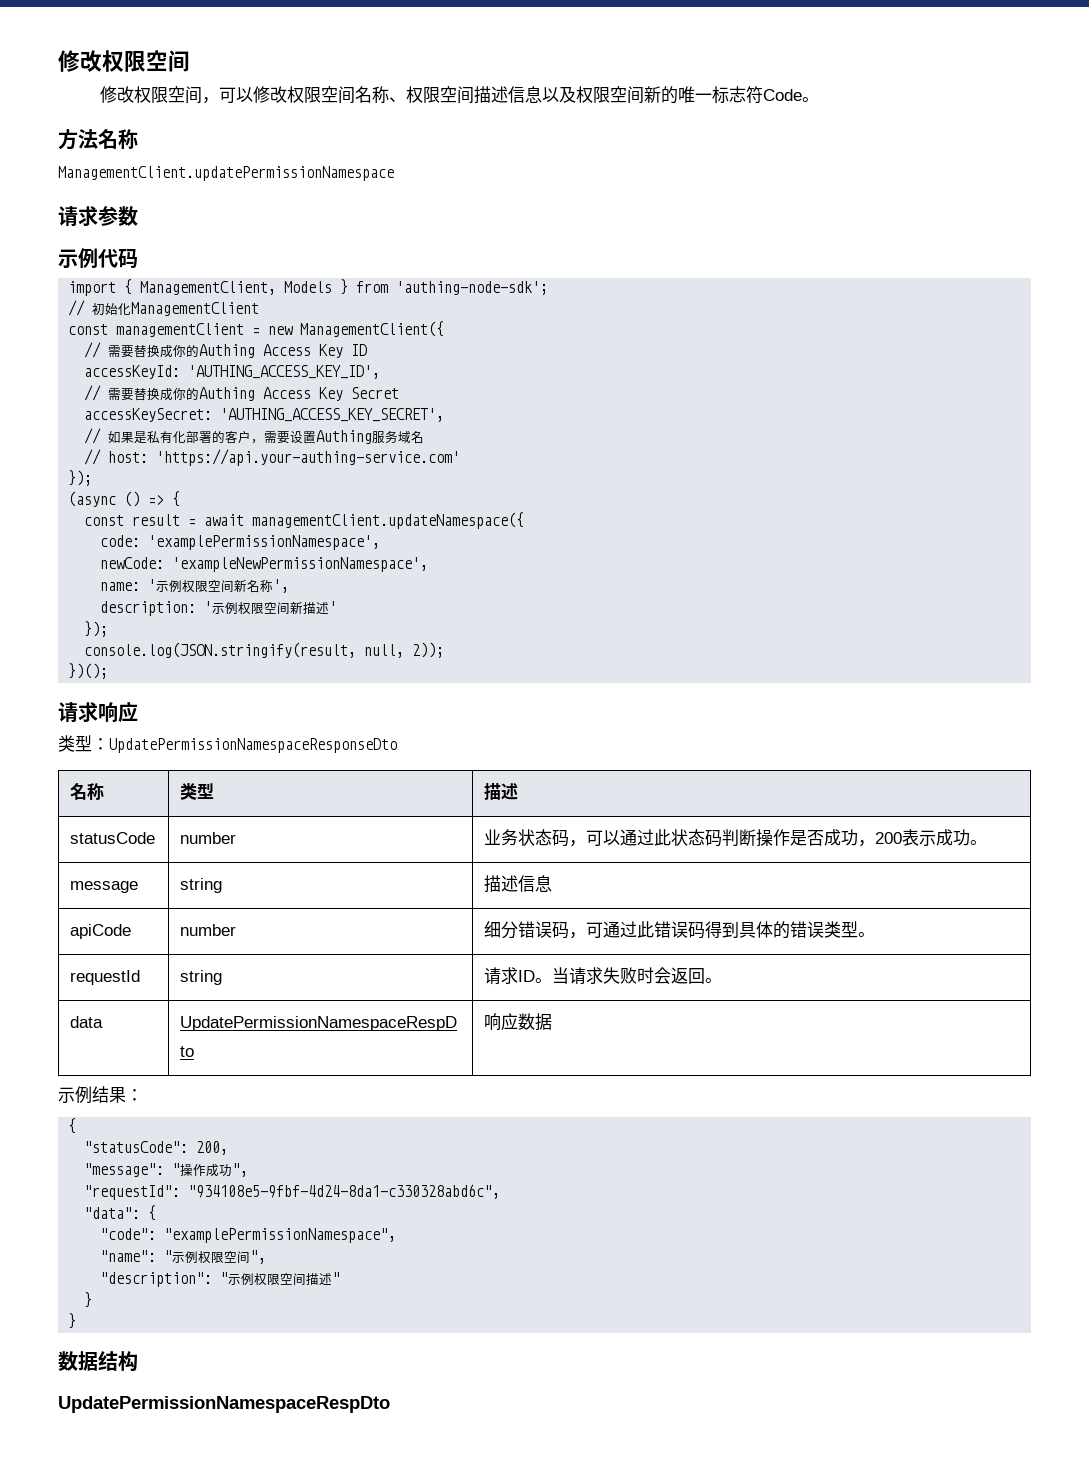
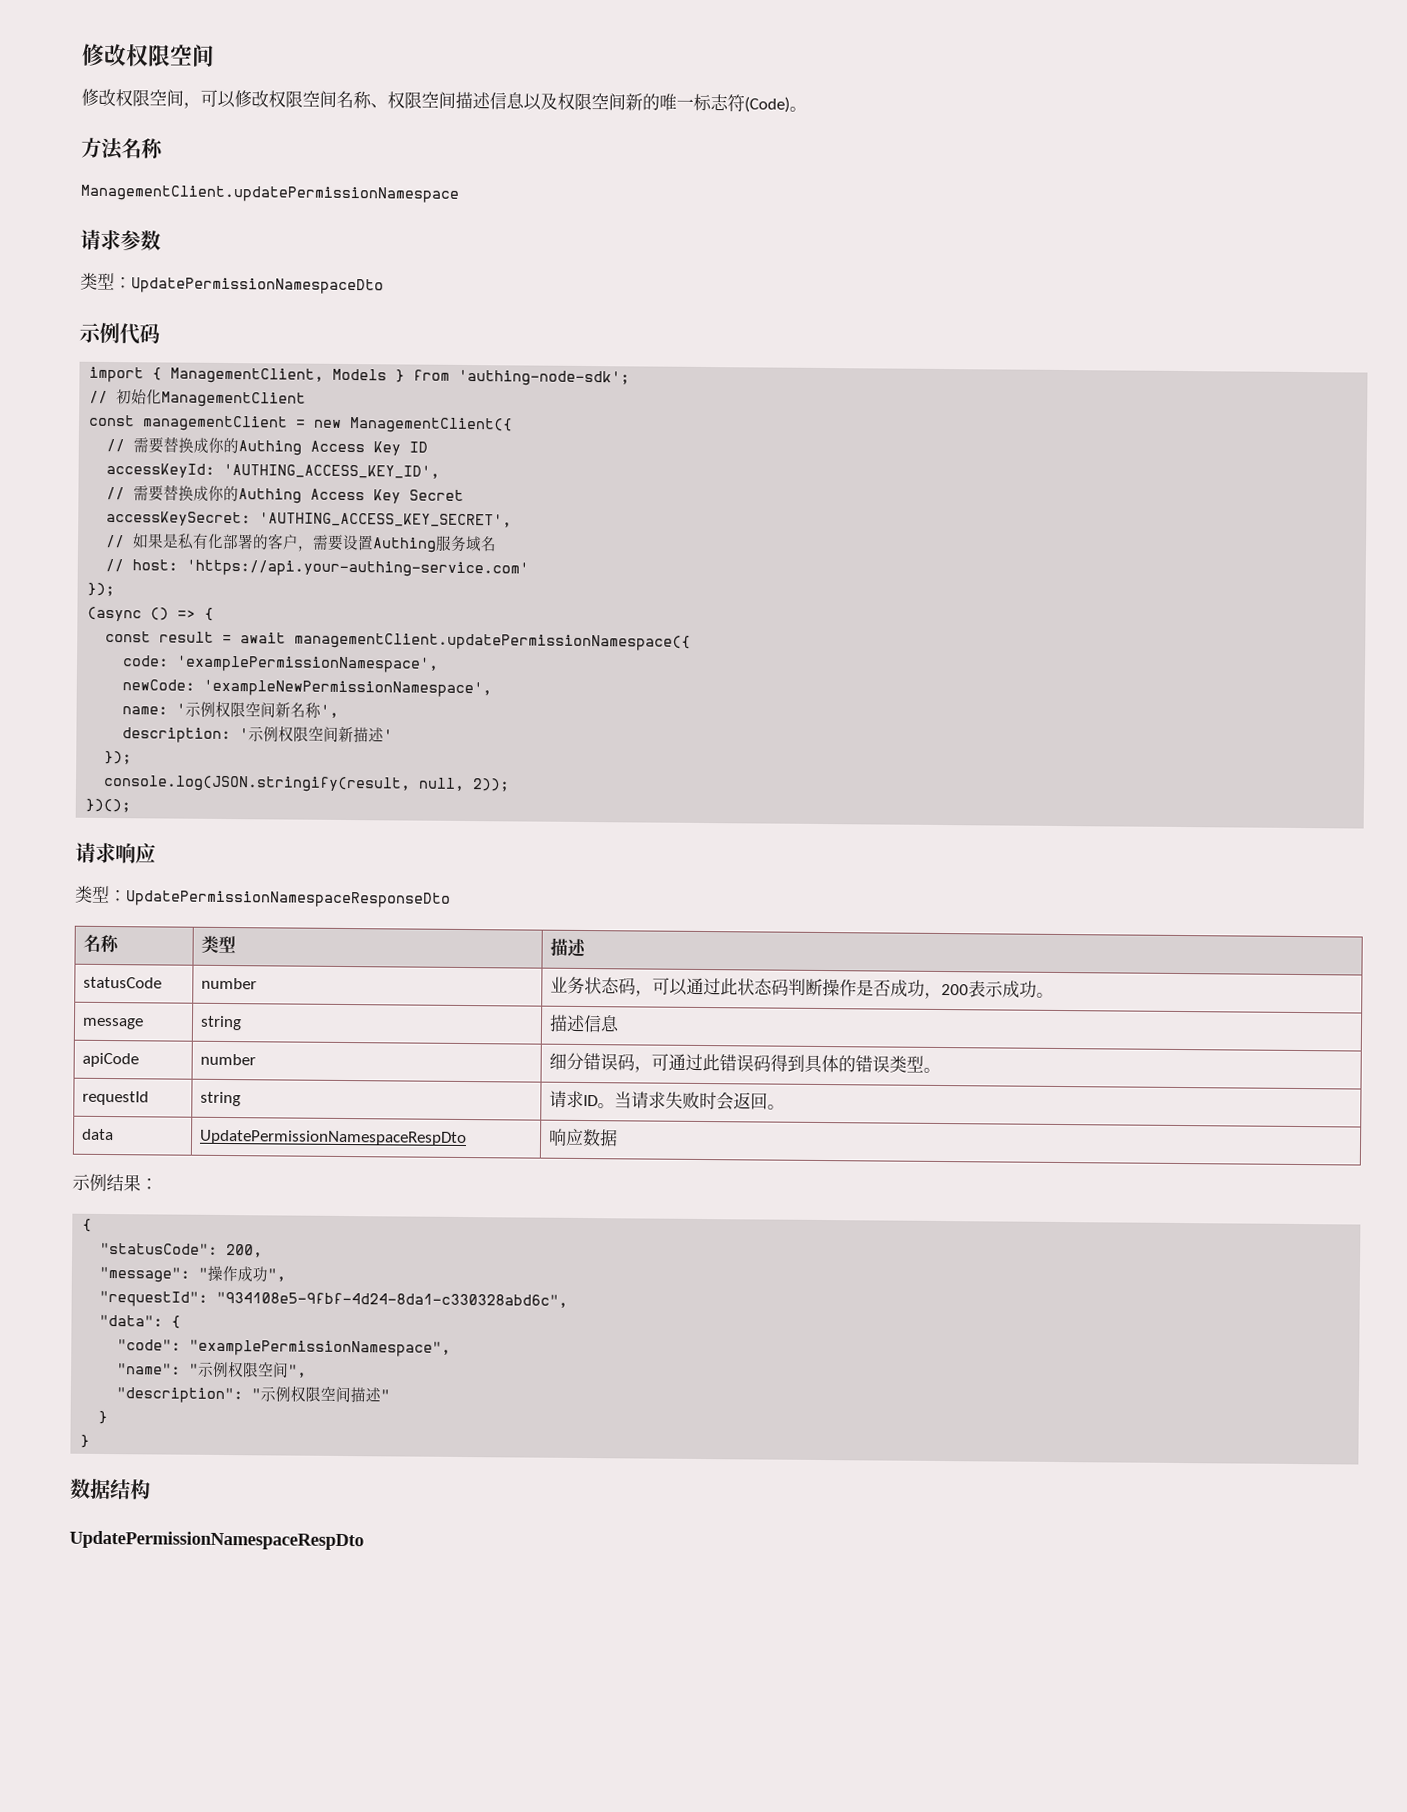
- 修改权限空间，可以修改权限空间名称、权限空间描述信息以及权限空间新的唯一标志符Code。
+ 修改权限空间，可以修改权限空间名称、权限空间描述信息以及权限空间新的唯一标志符(Code)。
+ 类型：UpdatePermissionNamespaceDto
- const result = await managementClient.updateNamespace({
+ const result = await managementClient.updatePermissionNamespace({

